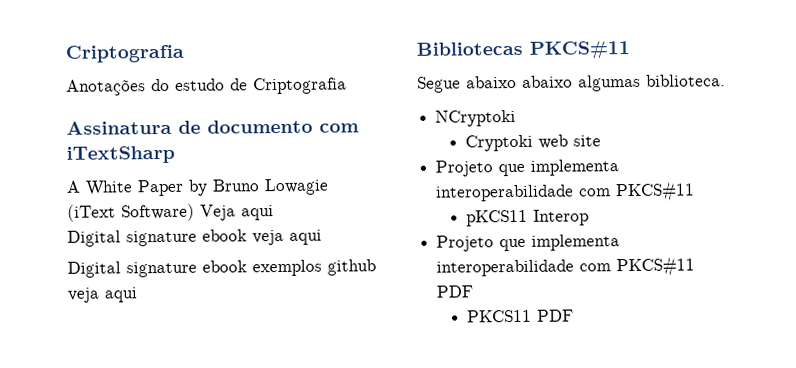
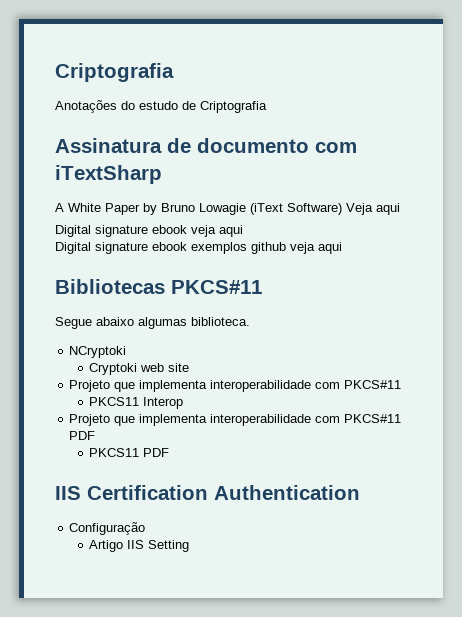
- Segue abaixo abaixo algumas biblioteca.
+ Segue abaixo algumas biblioteca.
- pKCS11 Interop
+ PKCS11 Interop
+ IIS Certification Authentication
+ Configuração
+ Artigo IIS Setting

